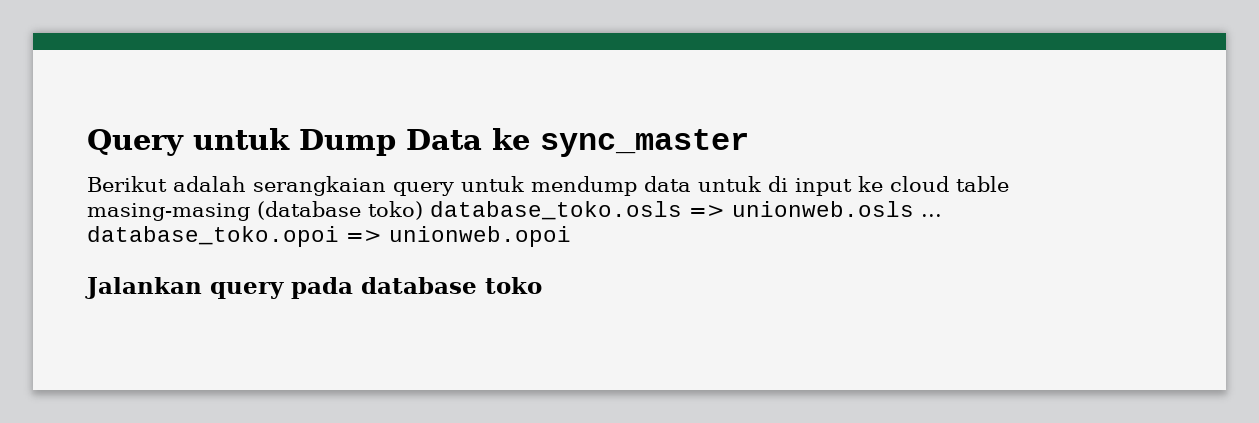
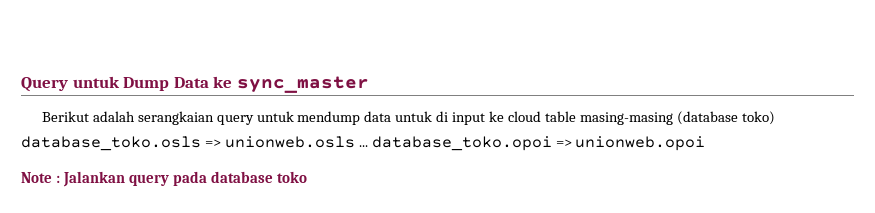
- Jalankan query pada database toko
+ Note : Jalankan query pada database toko

